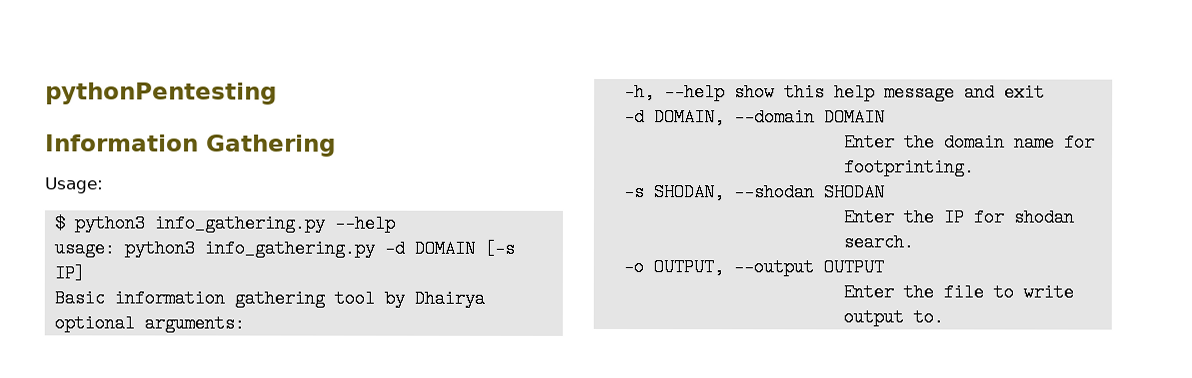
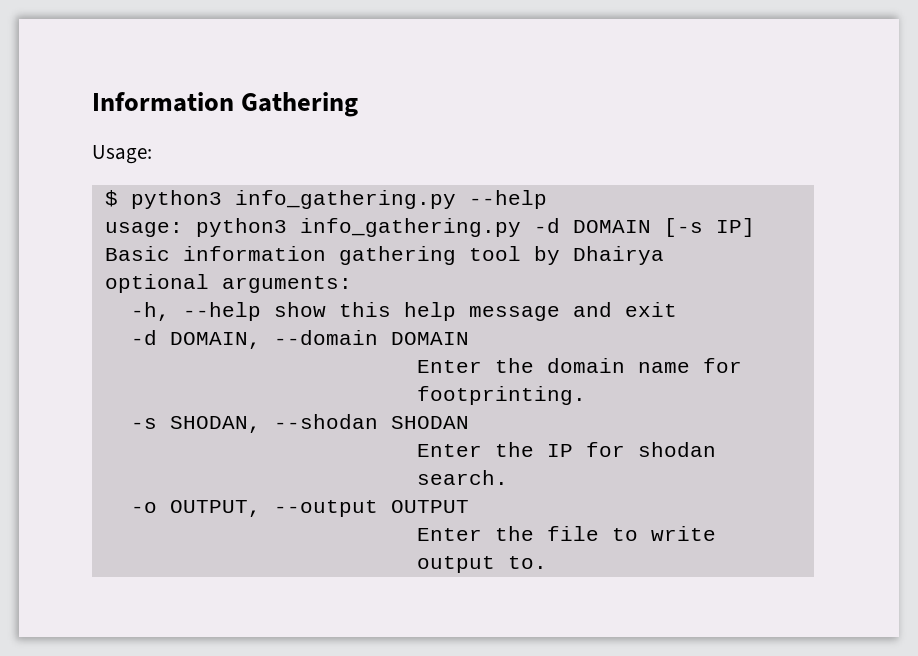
- pythonPentesting

